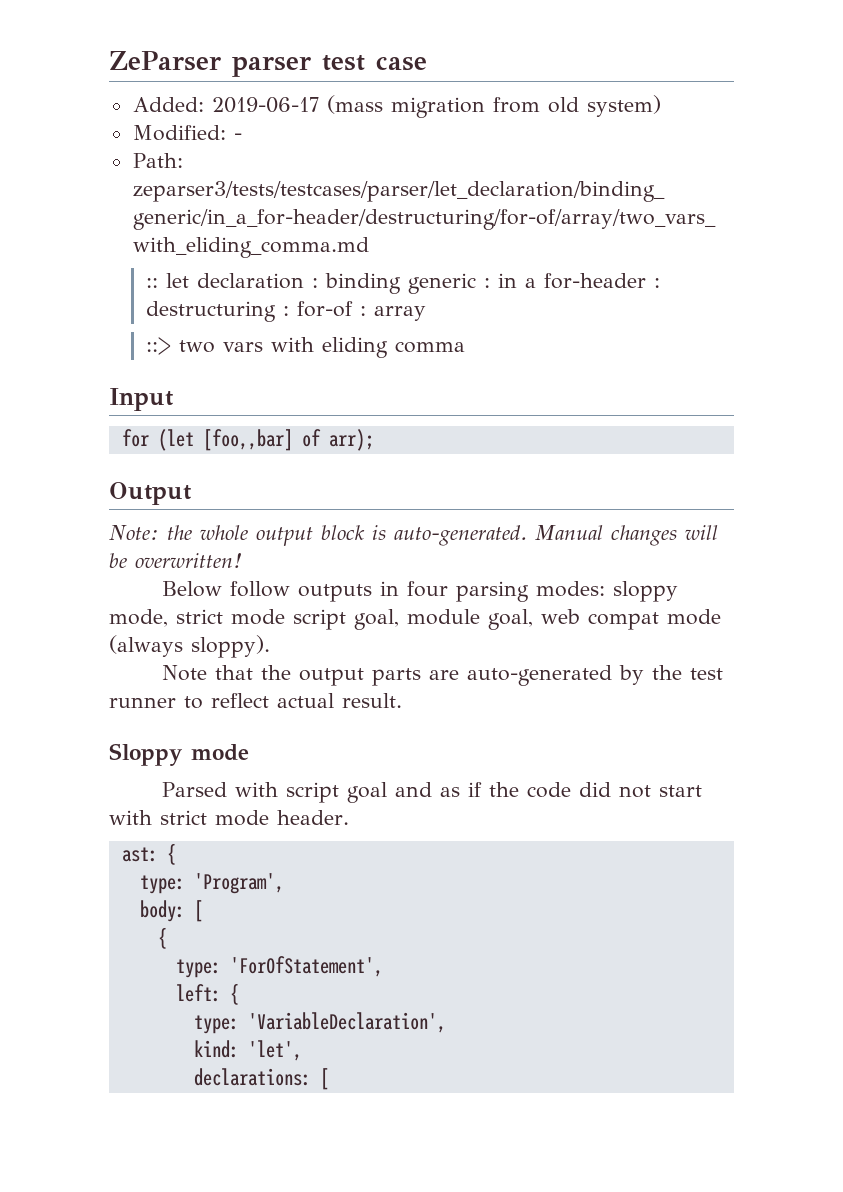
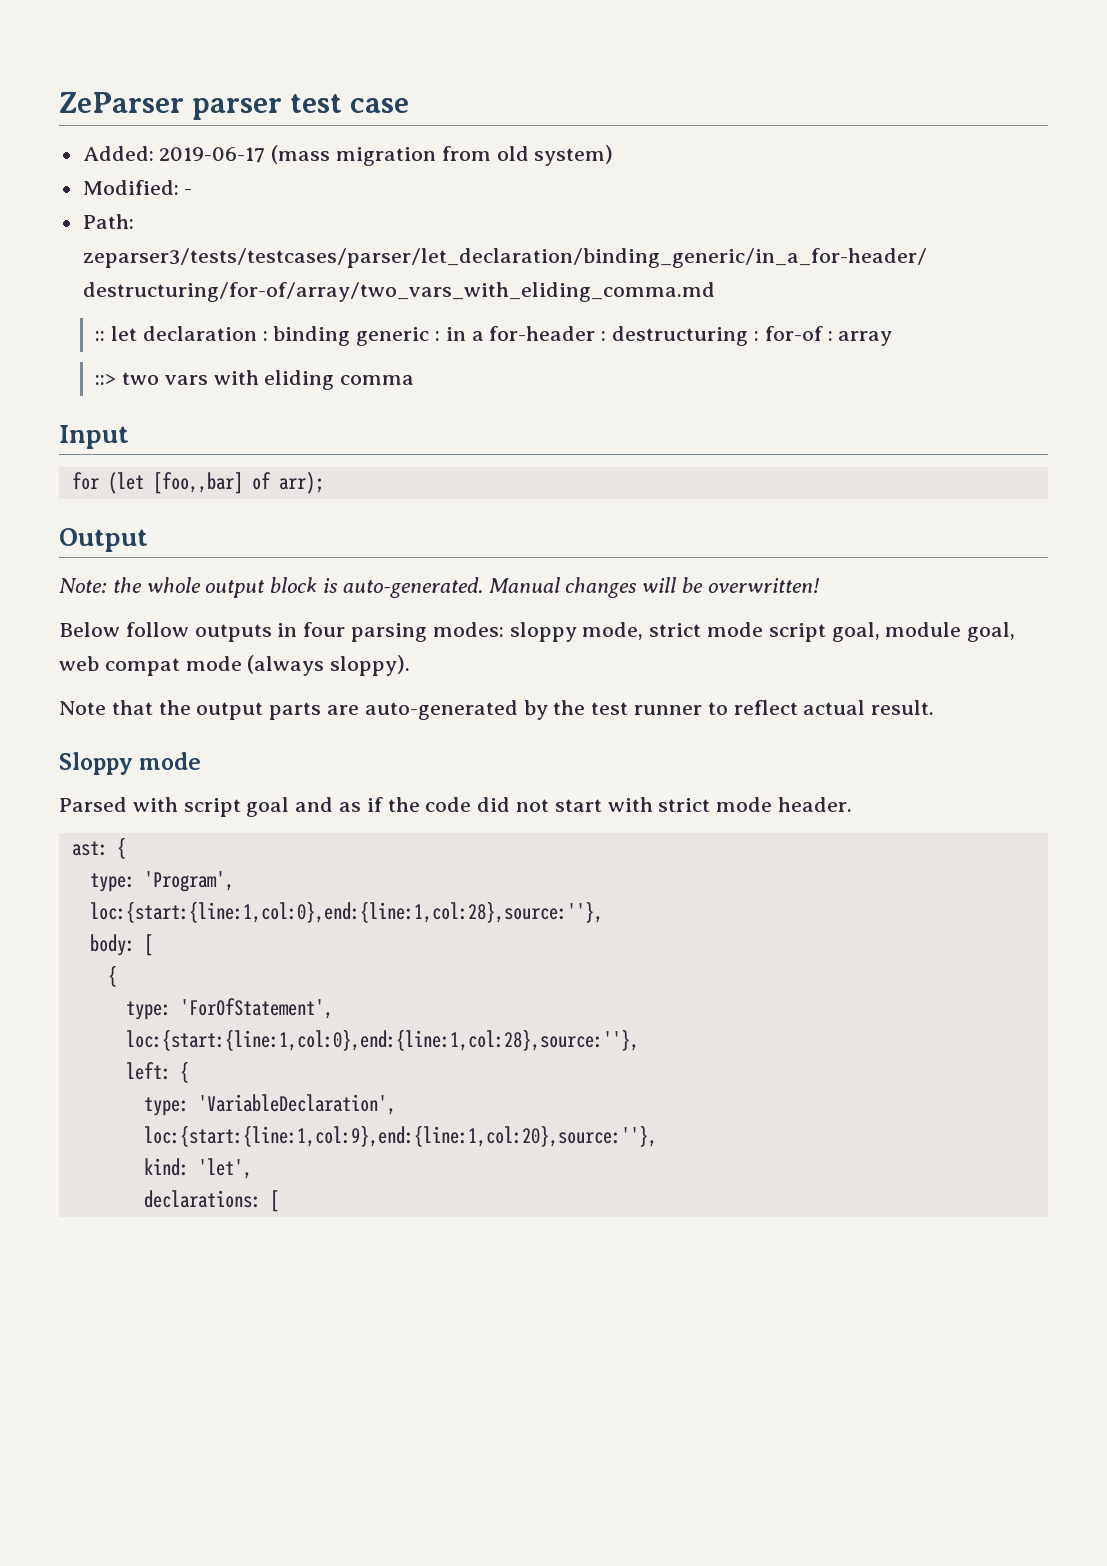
  type: 'Program',
+ loc:{start:{line:1,col:0},end:{line:1,col:28},source:''},
  type: 'ForOfStatement',
+ loc:{start:{line:1,col:0},end:{line:1,col:28},source:''},
+ loc:{start:{line:1,col:9},end:{line:1,col:20},source:''},

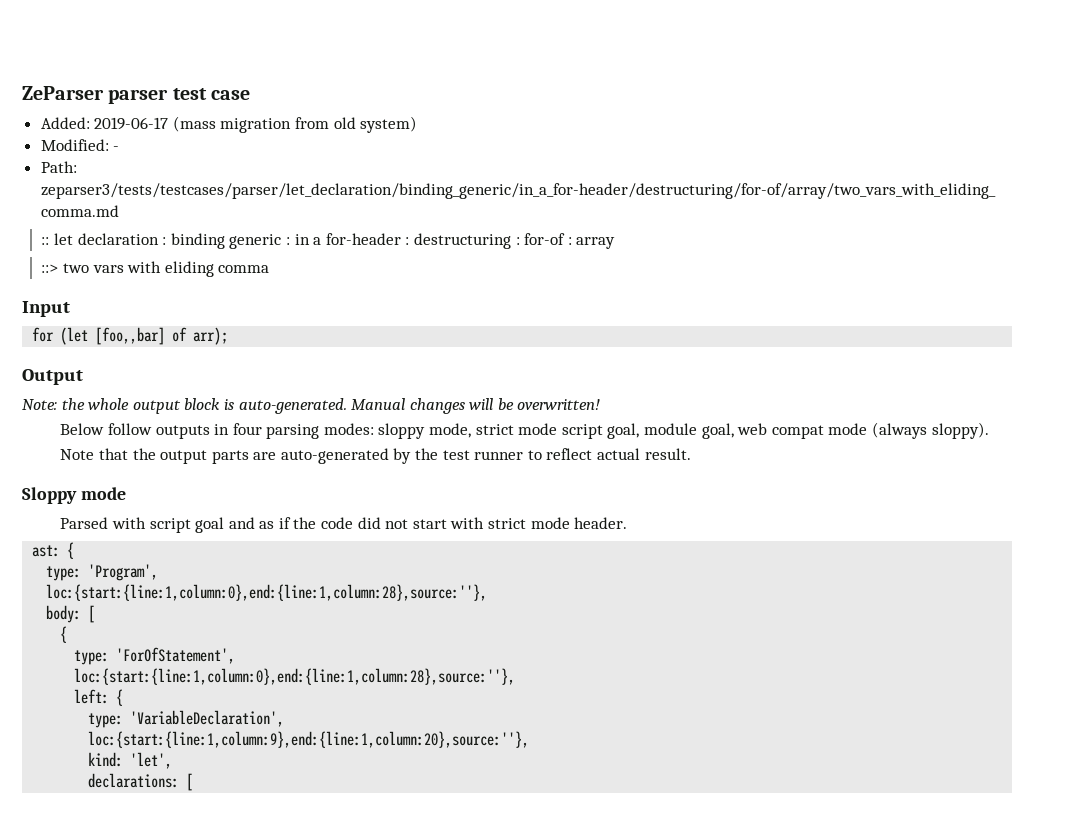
  type: 'Program',
- loc:{start:{line:1,col:0},end:{line:1,col:28},source:''},
+ loc:{start:{line:1,column:0},end:{line:1,column:28},source:''},
  type: 'ForOfStatement',
- loc:{start:{line:1,col:0},end:{line:1,col:28},source:''},
+ loc:{start:{line:1,column:0},end:{line:1,column:28},source:''},
- loc:{start:{line:1,col:9},end:{line:1,col:20},source:''},
+ loc:{start:{line:1,column:9},end:{line:1,column:20},source:''},

